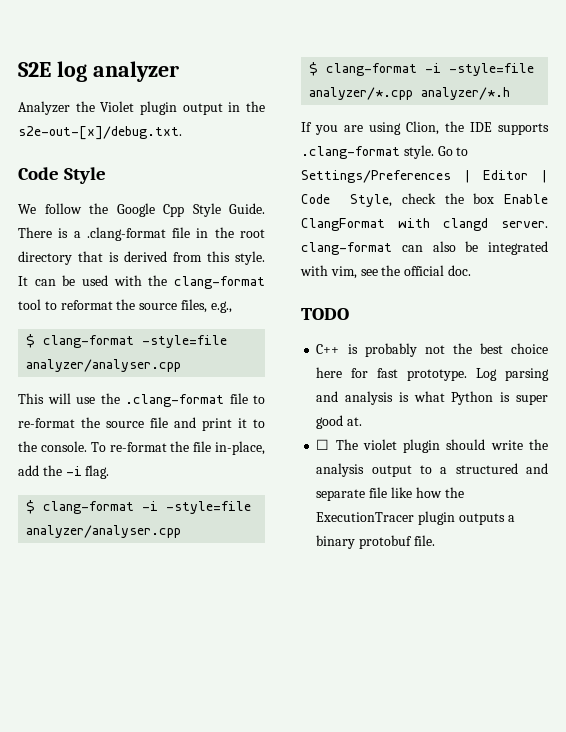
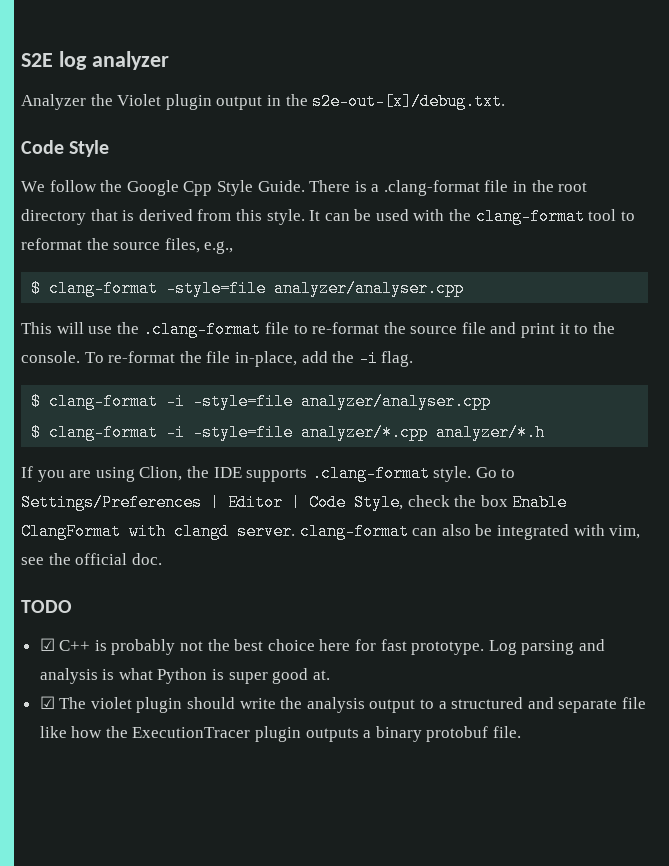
- C++ is probably not the best choice here for fast prototype.
+ ☑ C++ is probably not the best choice here for fast prototype.
- ☐ The violet plugin should write the analysis output to a structured and separate file like how the ExecutionTracer plugin outputs a binary protobuf file.
+ ☑ The violet plugin should write the analysis output to a structured and separate file like how the ExecutionTracer plugin outputs a binary protobuf file.

